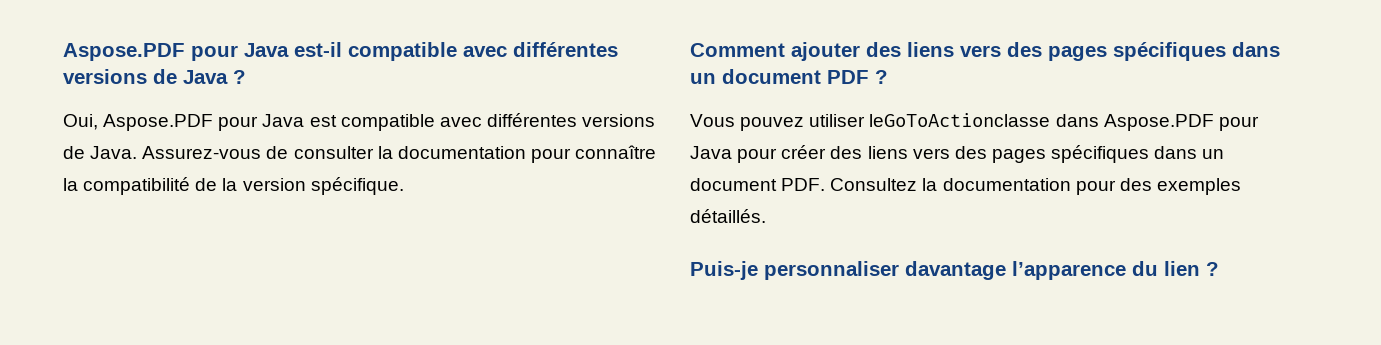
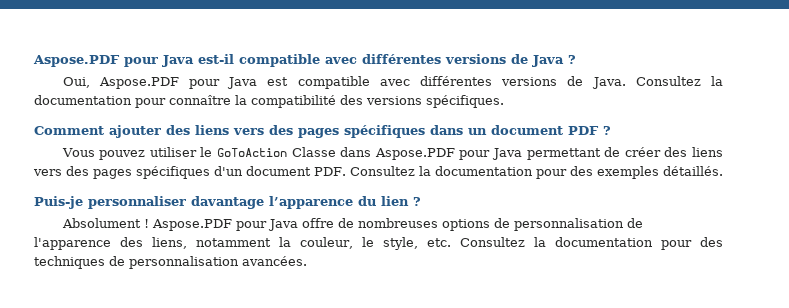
- Assurez-vous de consulter la documentation pour connaître la compatibilité de la version spécifique.
+ Consultez la documentation pour connaître la compatibilité des versions spécifiques.
- Vous pouvez utiliser leGoToActionclasse dans Aspose.PDF pour Java pour créer des liens vers des pages spécifiques dans un document PDF. Consultez la documentation pour des exemples détaillés.
+ Vous pouvez utiliser le GoToAction Classe dans Aspose.PDF pour Java permettant de créer des liens vers des pages spécifiques d'un document PDF. Consultez la documentation pour des exemples détaillés.
+ Absolument ! Aspose.PDF pour Java offre de nombreuses options de personnalisation de l'apparence des liens, notamment la couleur, le style, etc. Consultez la documentation pour des techniques de personnalisation avancées.

